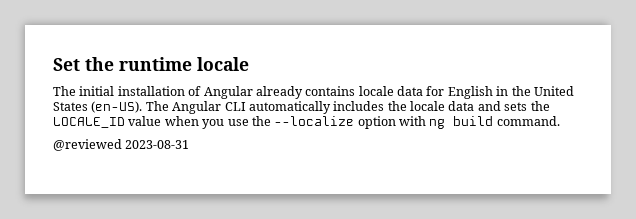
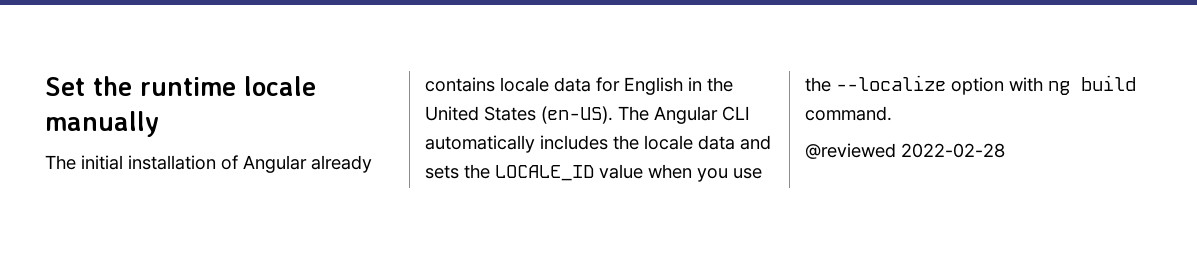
- Set the runtime locale
+ Set the runtime locale manually
- @reviewed 2023-08-31
+ @reviewed 2022-02-28

